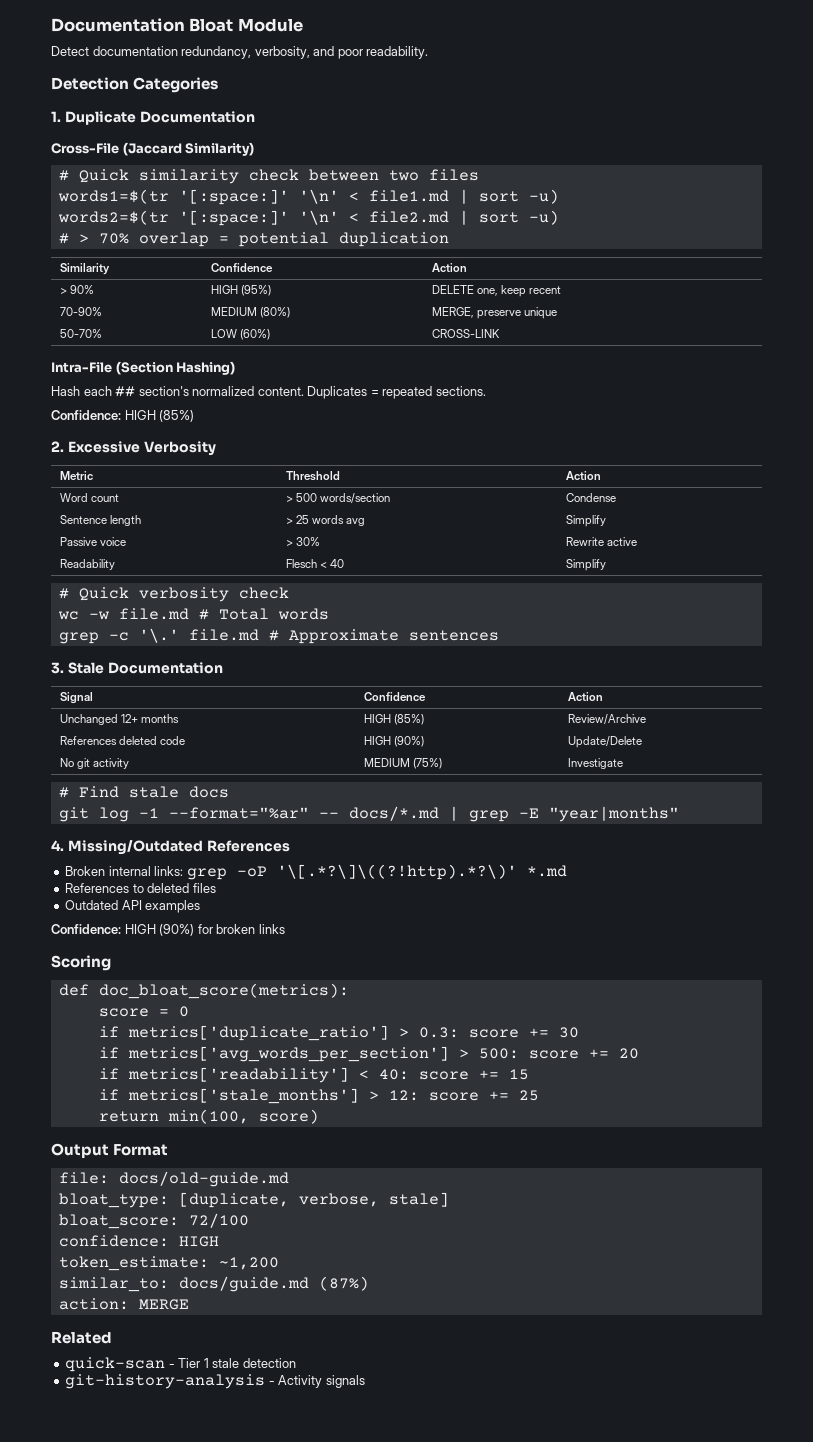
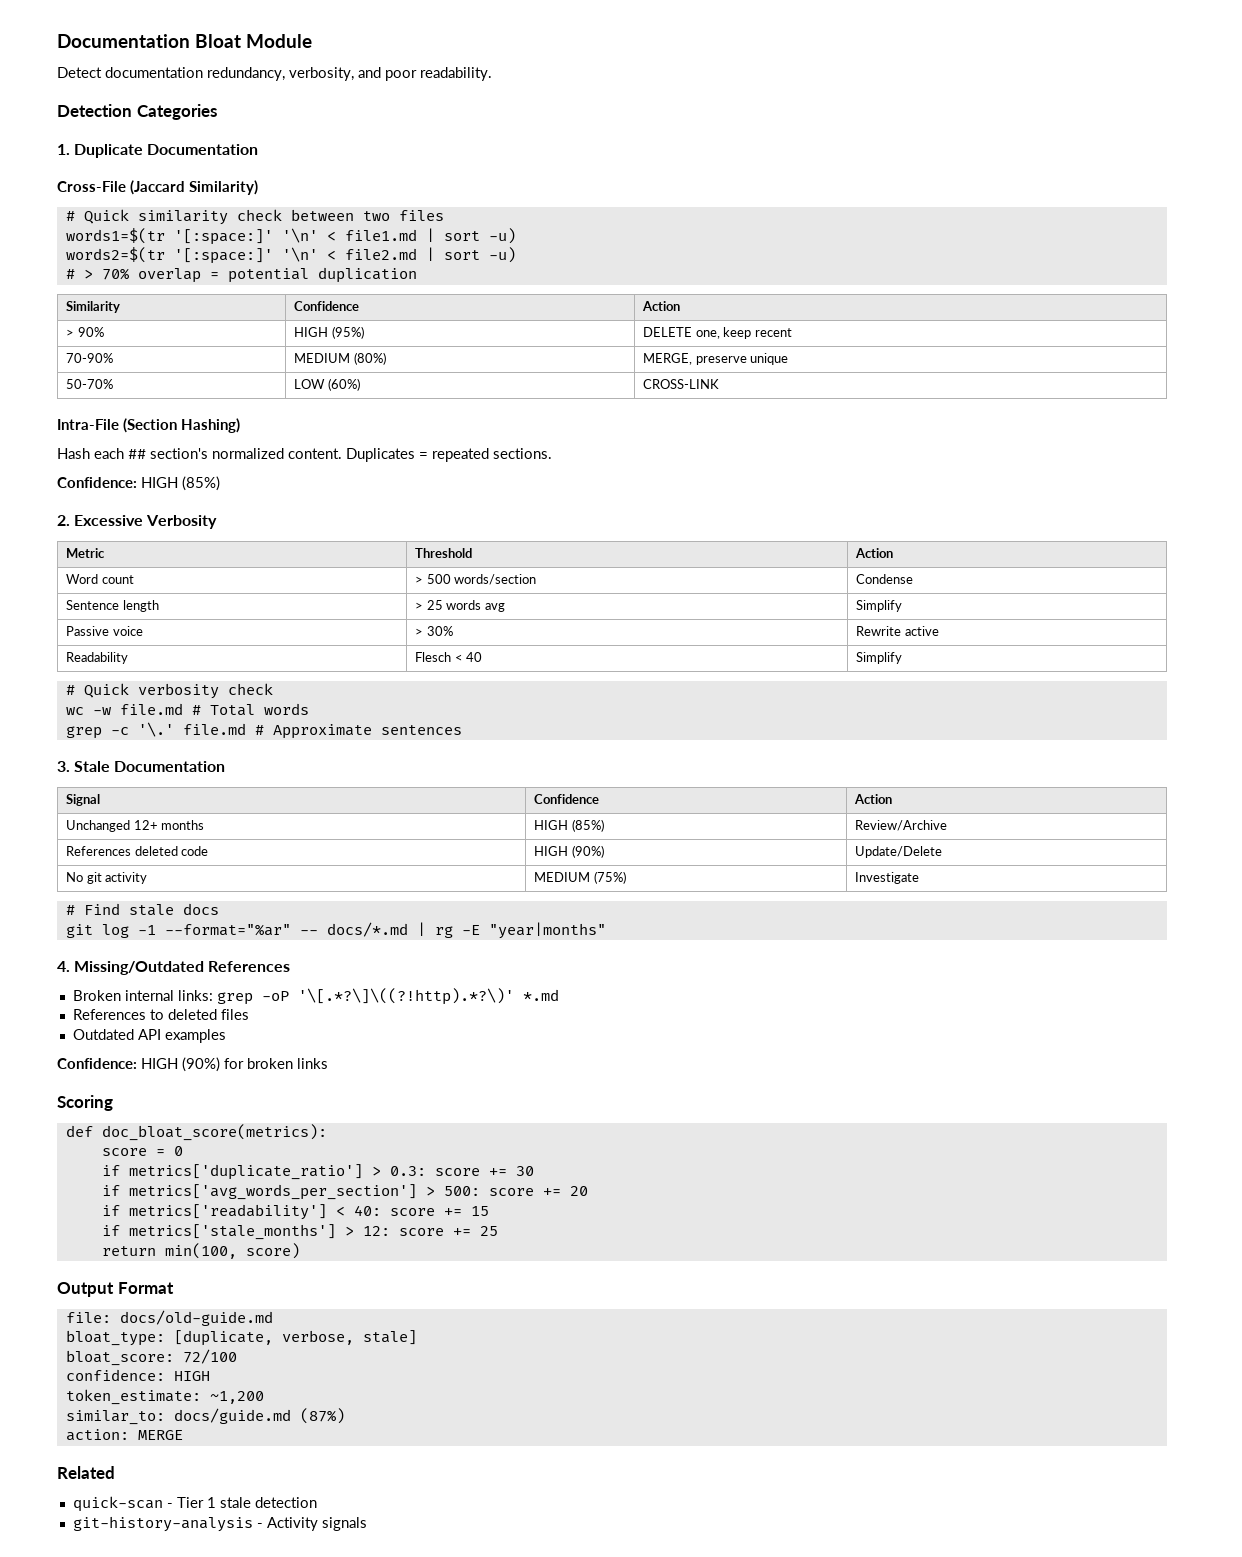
- git log -1 --format="%ar" -- docs/*.md | grep -E "year|months"
+ git log -1 --format="%ar" -- docs/*.md | rg -E "year|months"

